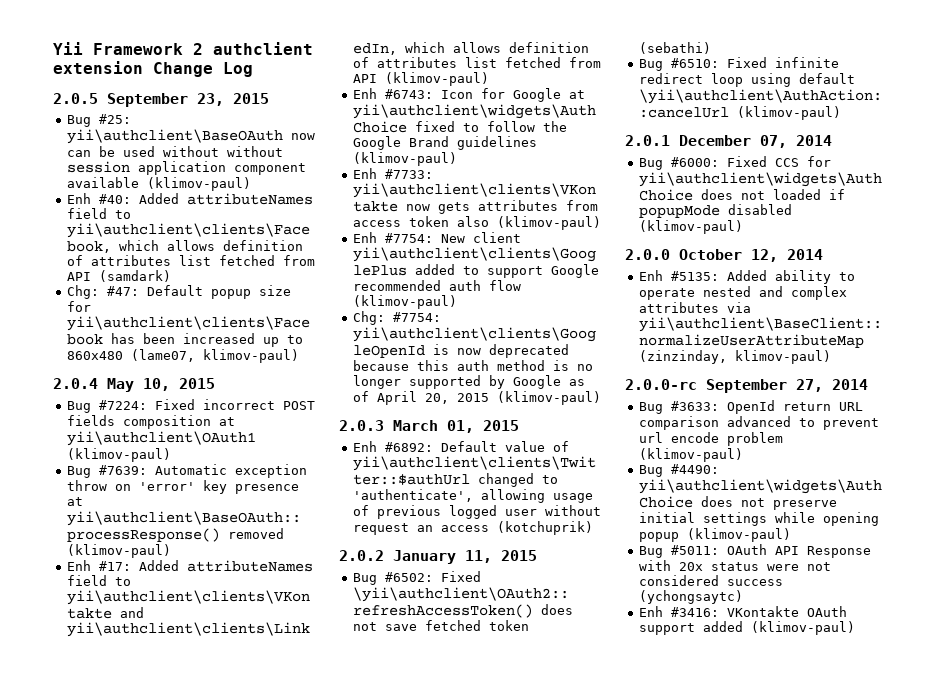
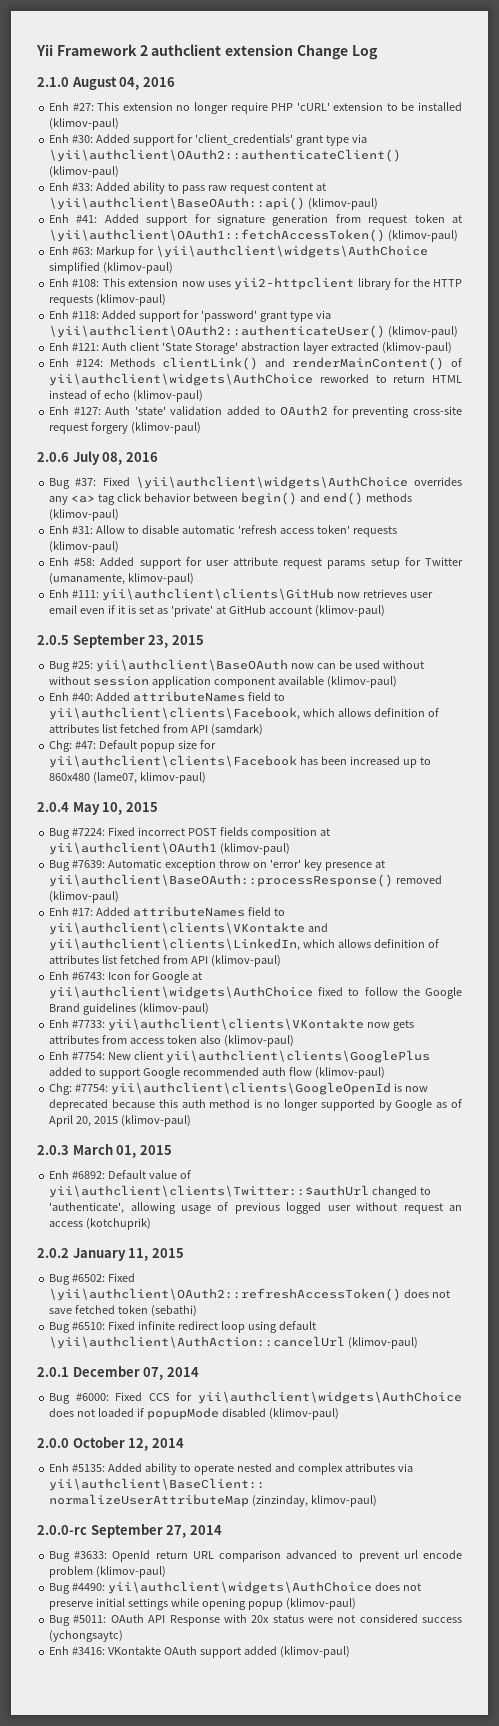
+ 2.1.0 August 04, 2016
+ Enh #27: This extension no longer require PHP 'cURL' extension to be installed (klimov-paul)
+ Enh #30: Added support for 'client_credentials' grant type via \yii\authclient\OAuth2::authenticateClient() (klimov-paul)
+ Enh #33: Added ability to pass raw request content at \yii\authclient\BaseOAuth::api() (klimov-paul)
+ Enh #41: Added support for signature generation from request token at \yii\authclient\OAuth1::fetchAccessToken() (klimov-paul)
+ Enh #63: Markup for \yii\authclient\widgets\AuthChoice simplified (klimov-paul)
+ Enh #108: This extension now uses yii2-httpclient library for the HTTP requests (klimov-paul)
+ Enh #118: Added support for 'password' grant type via \yii\authclient\OAuth2::authenticateUser() (klimov-paul)
+ Enh #121: Auth client 'State Storage' abstraction layer extracted (klimov-paul)
+ Enh #124: Methods clientLink() and renderMainContent() of yii\authclient\widgets\AuthChoice reworked to return HTML instead of echo (klimov-paul)
+ Enh #127: Auth 'state' validation added to OAuth2 for preventing cross-site request forgery (klimov-paul)
+ 2.0.6 July 08, 2016
+ Bug #37: Fixed \yii\authclient\widgets\AuthChoice overrides any <a> tag click behavior between begin() and end() methods (klimov-paul)
+ Enh #31: Allow to disable automatic 'refresh access token' requests (klimov-paul)
+ Enh #58: Added support for user attribute request params setup for Twitter (umanamente, klimov-paul)
+ Enh #111: yii\authclient\clients\GitHub now retrieves user email even if it is set as 'private' at GitHub account (klimov-paul)

